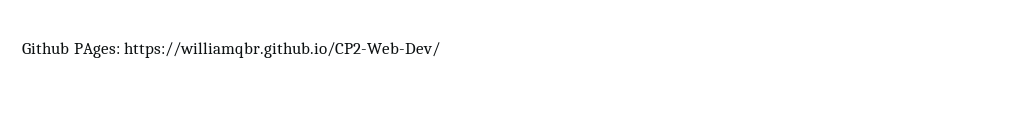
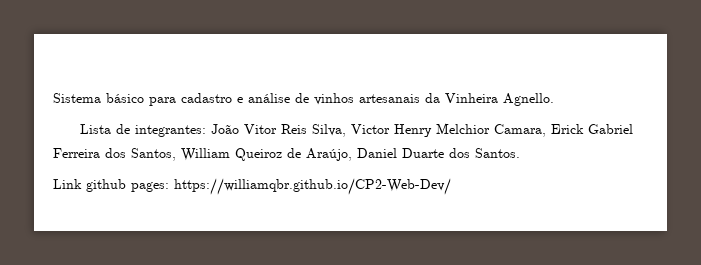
- Github PAges: https://williamqbr.github.io/CP2-Web-Dev/
+ Sistema básico para cadastro e análise de vinhos artesanais da Vinheira Agnello.
+ Lista de integrantes: João Vitor Reis Silva, Victor Henry Melchior Camara, Erick Gabriel Ferreira dos Santos, William Queiroz de Araújo, Daniel Duarte dos Santos.
+ Link github pages: https://williamqbr.github.io/CP2-Web-Dev/

